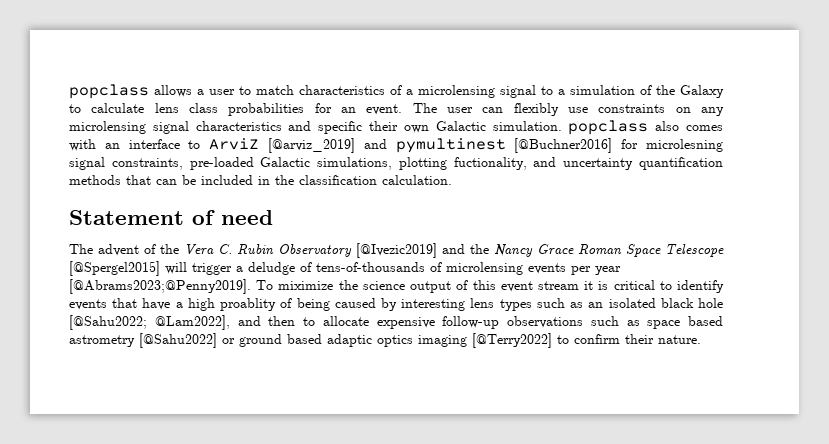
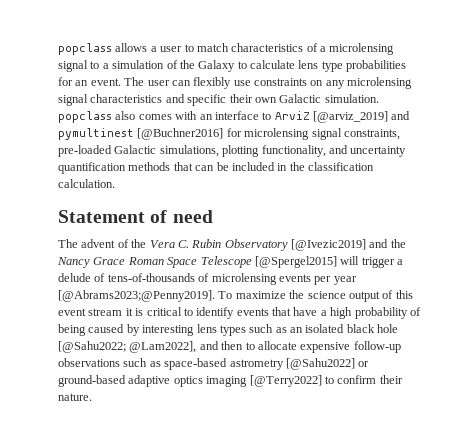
- popclass allows a user to match characteristics of a microlensing signal to a simulation of the Galaxy to calculate lens class probabilities for an event.
+ popclass allows a user to match characteristics of a microlensing signal to a simulation of the Galaxy to calculate lens type probabilities for an event.
- The user can flexibly use constraints on any microlensing signal characteristics and specific their own Galactic simulation. popclass also comes with an interface to ArviZ [@arviz_2019] and pymultinest [@Buchner2016] for microlesning signal constraints, pre-loaded Galactic simulations, plotting fuctionality, and uncertainty quantification methods that can be included in the classification calculation.
+ The user can flexibly use constraints on any microlensing signal characteristics and specific their own Galactic simulation. popclass also comes with an interface to ArviZ [@arviz_2019] and pymultinest [@Buchner2016] for microlensing signal constraints, pre-loaded Galactic simulations, plotting functionality, and uncertainty quantification methods that can be included in the classification calculation.
- The advent of the Vera C. Rubin Observatory [@Ivezic2019] and the Nancy Grace Roman Space Telescope [@Spergel2015] will trigger a deludge of tens-of-thousands of microlensing events per year [@Abrams2023;@Penny2019].
+ The advent of the Vera C. Rubin Observatory [@Ivezic2019] and the Nancy Grace Roman Space Telescope [@Spergel2015] will trigger a delude of tens-of-thousands of microlensing events per year [@Abrams2023;@Penny2019].
- To miximize the science output of this event stream it is critical to identify events that have a high proablity of being caused by interesting lens types such as an isolated black hole [@Sahu2022; @Lam2022], and then to allocate expensive follow-up observations such as space based astrometry [@Sahu2022] or ground based adaptic optics imaging [@Terry2022] to confirm their nature.
+ To maximize the science output of this event stream it is critical to identify events that have a high probability of being caused by interesting lens types such as an isolated black hole [@Sahu2022; @Lam2022], and then to allocate expensive follow-up observations such as space-based astrometry [@Sahu2022] or ground-based adaptive optics imaging [@Terry2022] to confirm their nature.

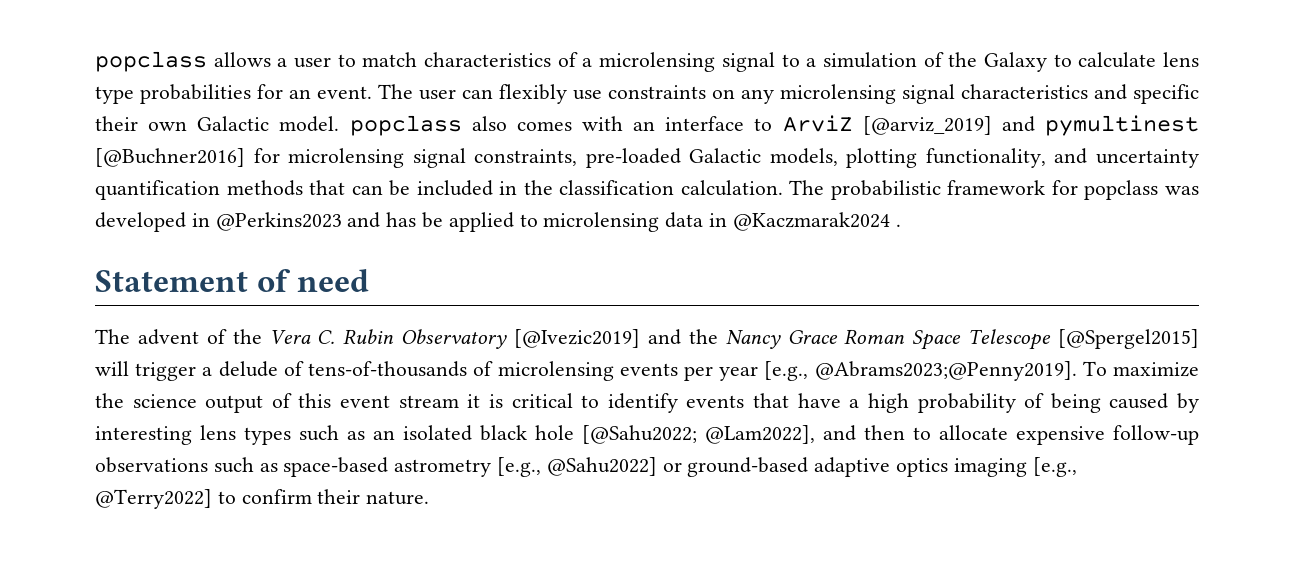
- The user can flexibly use constraints on any microlensing signal characteristics and specific their own Galactic simulation. popclass also comes with an interface to ArviZ [@arviz_2019] and pymultinest [@Buchner2016] for microlensing signal constraints, pre-loaded Galactic simulations, plotting functionality, and uncertainty quantification methods that can be included in the classification calculation.
+ The user can flexibly use constraints on any microlensing signal characteristics and specific their own Galactic model. popclass also comes with an interface to ArviZ [@arviz_2019] and pymultinest [@Buchner2016] for microlensing signal constraints, pre-loaded Galactic models, plotting functionality, and uncertainty quantification methods that can be included in the classification calculation. The probabilistic framework for popclass was developed in @Perkins2023 and has be applied to microlensing data in @Kaczmarak2024 .
- The advent of the Vera C. Rubin Observatory [@Ivezic2019] and the Nancy Grace Roman Space Telescope [@Spergel2015] will trigger a delude of tens-of-thousands of microlensing events per year [@Abrams2023;@Penny2019].
+ The advent of the Vera C. Rubin Observatory [@Ivezic2019] and the Nancy Grace Roman Space Telescope [@Spergel2015] will trigger a delude of tens-of-thousands of microlensing events per year [e.g., @Abrams2023;@Penny2019].
- To maximize the science output of this event stream it is critical to identify events that have a high probability of being caused by interesting lens types such as an isolated black hole [@Sahu2022; @Lam2022], and then to allocate expensive follow-up observations such as space-based astrometry [@Sahu2022] or ground-based adaptive optics imaging [@Terry2022] to confirm their nature.
+ To maximize the science output of this event stream it is critical to identify events that have a high probability of being caused by interesting lens types such as an isolated black hole [@Sahu2022; @Lam2022], and then to allocate expensive follow-up observations such as space-based astrometry [e.g., @Sahu2022] or ground-based adaptive optics imaging [e.g., @Terry2022] to confirm their nature.

